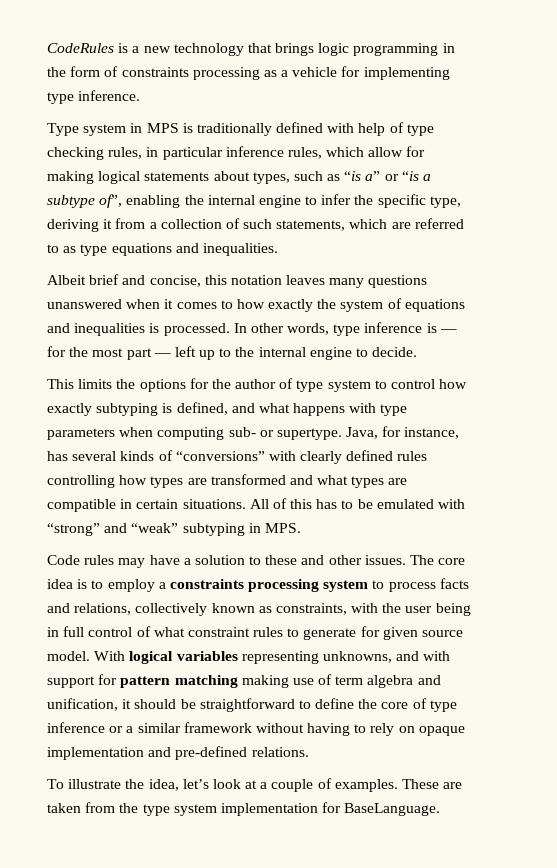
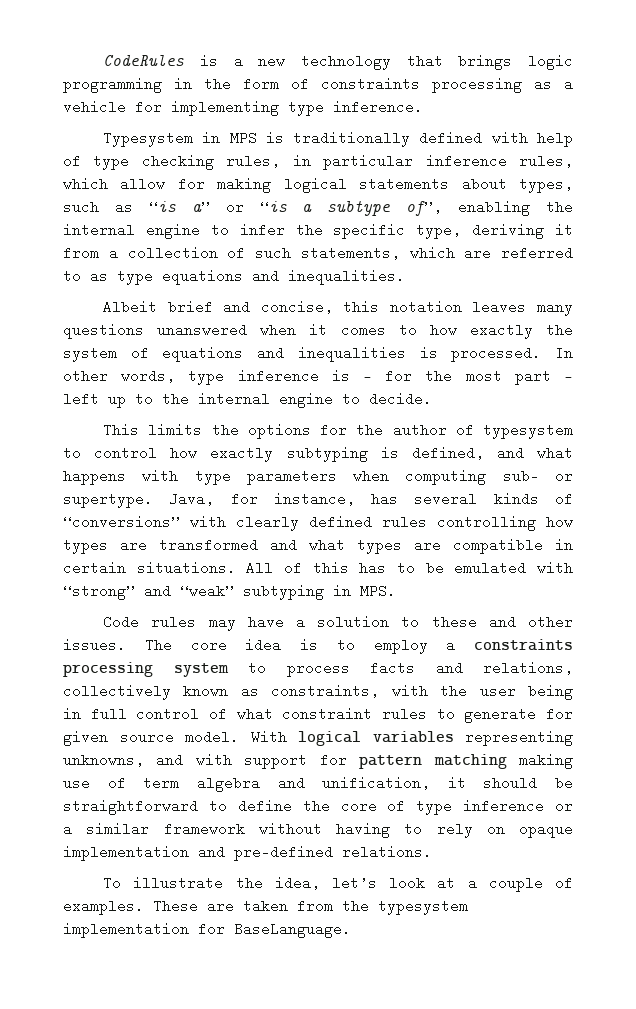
- Type system in MPS is traditionally defined with help of type checking rules, in particular inference rules, which allow for making logical statements about types, such as “is a” or “is a subtype of”, enabling the internal engine to infer the specific type, deriving it from a collection of such statements, which are referred to as type equations and inequalities.
+ Typesystem in MPS is traditionally defined with help of type checking rules, in particular inference rules, which allow for making logical statements about types, such as “is a” or “is a subtype of”, enabling the internal engine to infer the specific type, deriving it from a collection of such statements, which are referred to as type equations and inequalities.
- This limits the options for the author of type system to control how exactly subtyping is defined, and what happens with type parameters when computing sub- or supertype.
+ This limits the options for the author of typesystem to control how exactly subtyping is defined, and what happens with type parameters when computing sub- or supertype.
- These are taken from the type system implementation for BaseLanguage.
+ These are taken from the typesystem implementation for BaseLanguage.

